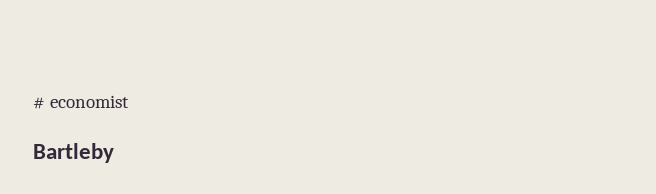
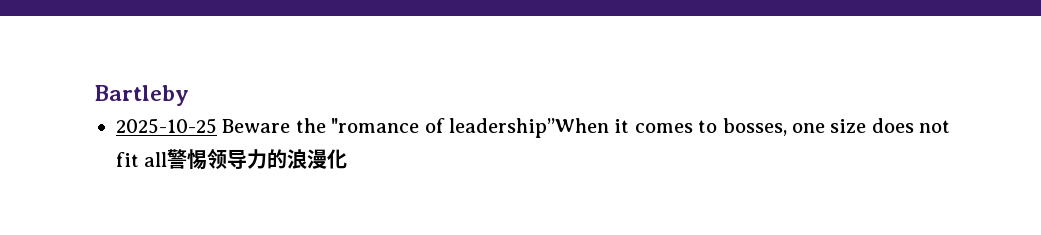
- # economist
  Bartleby
+ 2025-10-25 Beware the "romance of leadership”When it comes to bosses, one size does not fit all警惕领导力的浪漫化

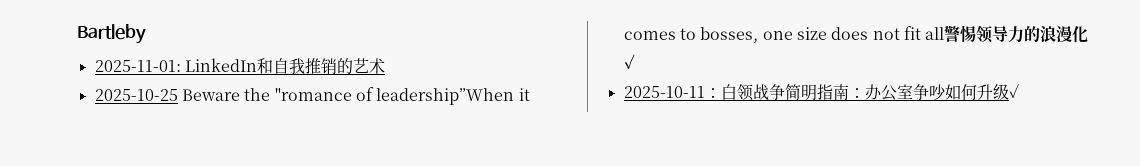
+ 2025-11-01: LinkedIn和自我推销的艺术
- 2025-10-25 Beware the "romance of leadership”When it comes to bosses, one size does not fit all警惕领导力的浪漫化
+ 2025-10-25 Beware the "romance of leadership”When it comes to bosses, one size does not fit all警惕领导力的浪漫化✓
+ 2025-10-11：白领战争简明指南：办公室争吵如何升级✓

